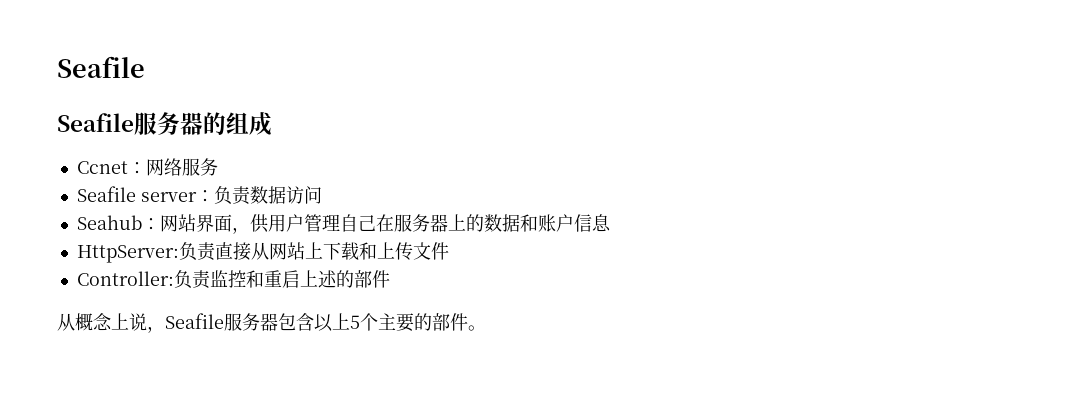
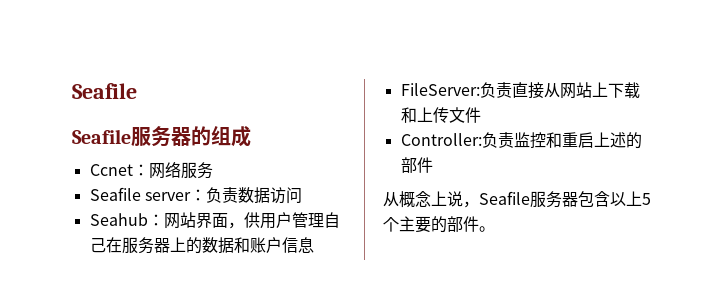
- HttpServer:负责直接从网站上下载和上传文件
+ FileServer:负责直接从网站上下载和上传文件

